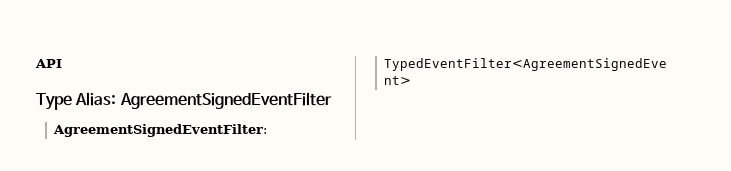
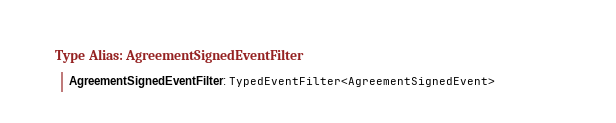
- API

